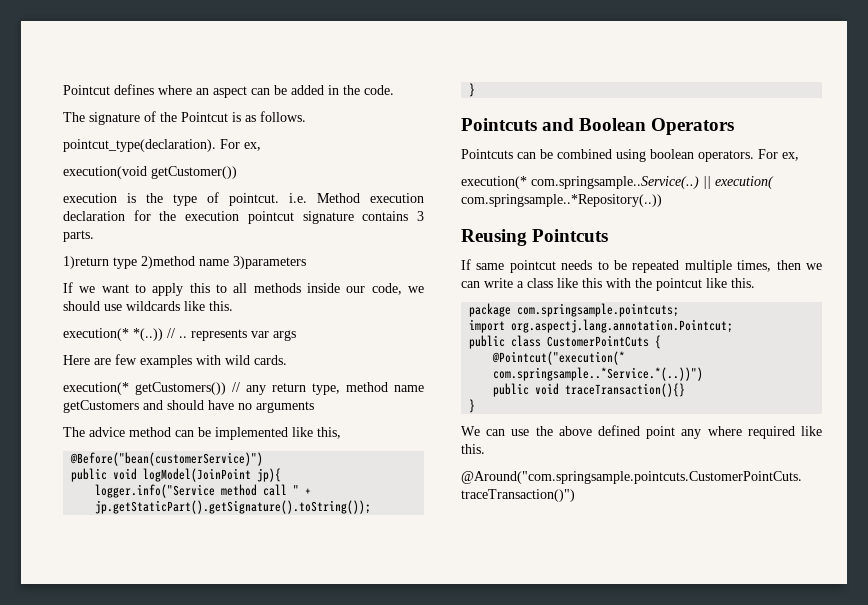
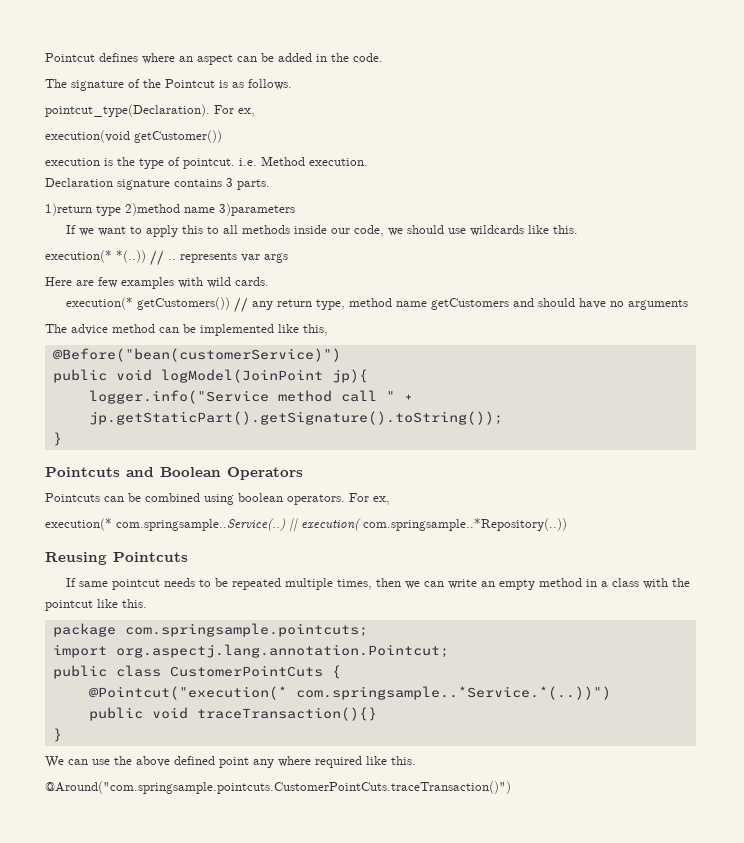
- pointcut_type(declaration).
+ pointcut_type(Declaration).
- execution is the type of pointcut. i.e. Method execution declaration for the execution pointcut signature contains 3 parts.
+ execution is the type of pointcut. i.e. Method execution.
+ Declaration signature contains 3 parts.
- If same pointcut needs to be repeated multiple times, then we can write a class like this with the pointcut like this.
+ If same pointcut needs to be repeated multiple times, then we can write an empty method in a class with the pointcut like this.

